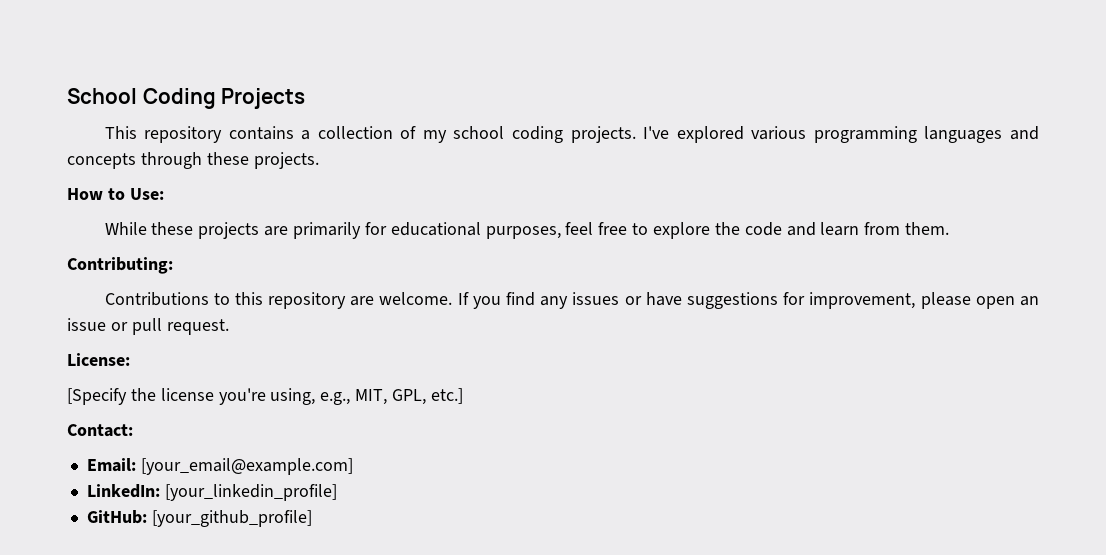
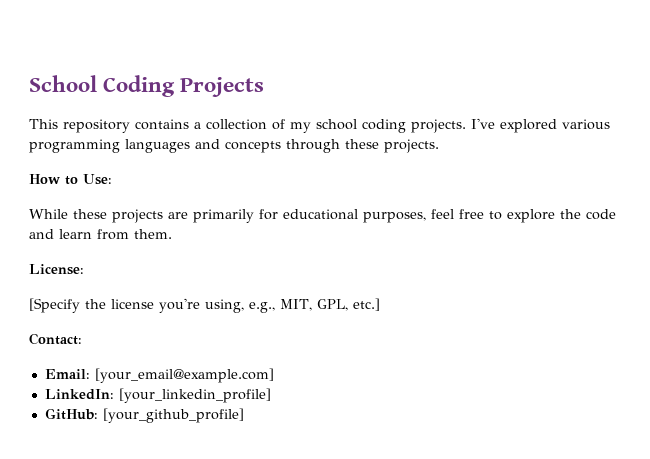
- Contributing:
- Contributions to this repository are welcome. If you find any issues or have suggestions for improvement, please open an issue or pull request.

